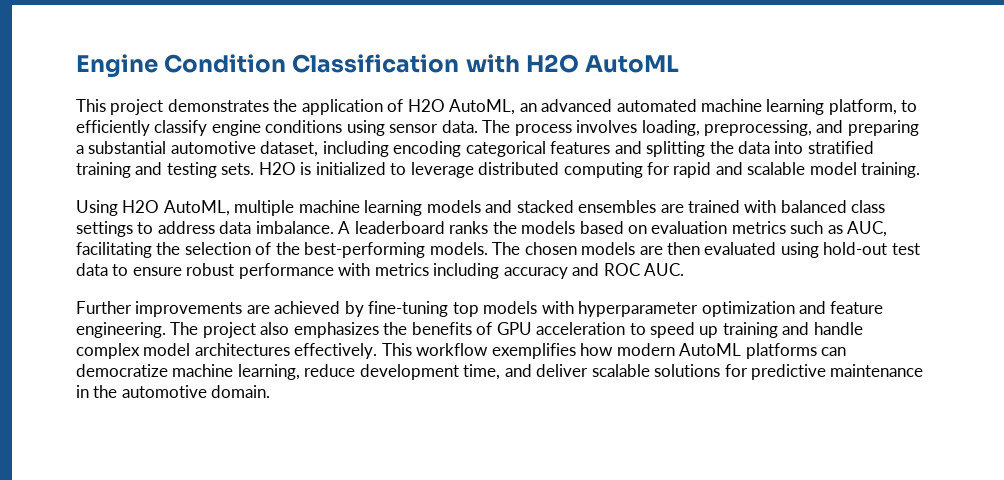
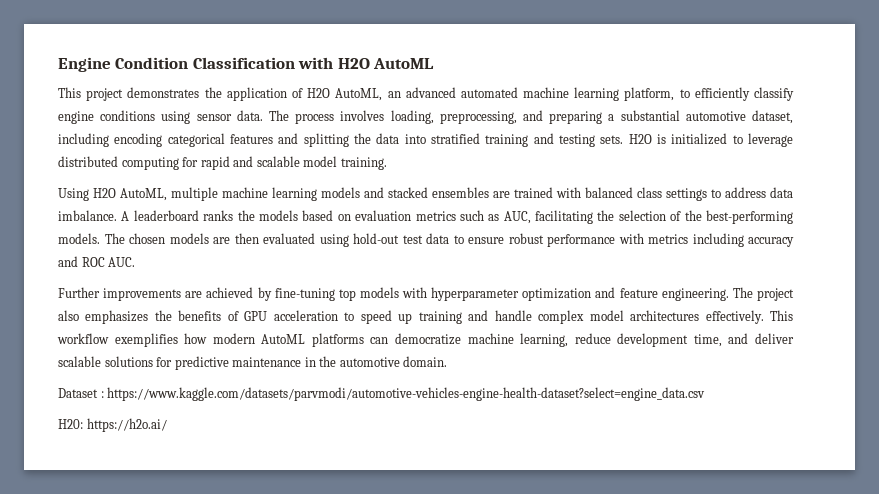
+ Dataset : https://www.kaggle.com/datasets/parvmodi/automotive-vehicles-engine-health-dataset?select=engine_data.csv
+ H20: https://h2o.ai/

